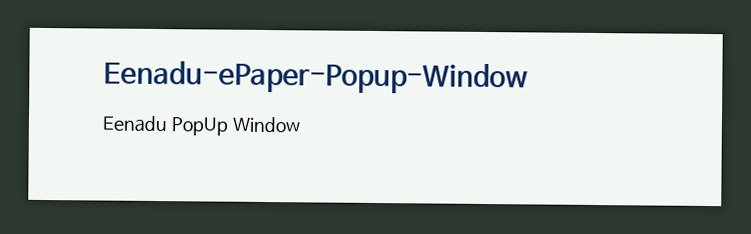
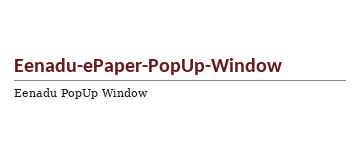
- Eenadu-ePaper-Popup-Window
+ Eenadu-ePaper-PopUp-Window

